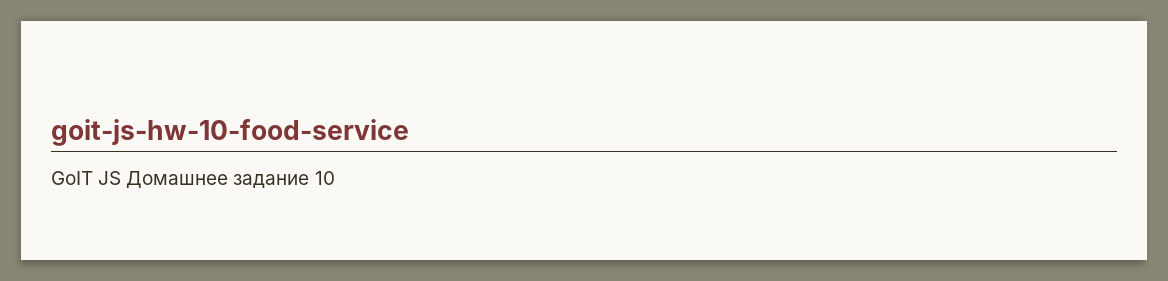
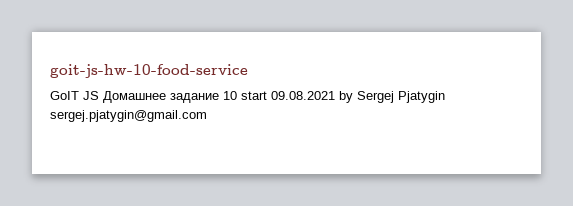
- GoIT JS Домашнее задание 10
+ GoIT JS Домашнее задание 10 start 09.08.2021 by Sergej Pjatygin sergej.pjatygin@gmail.com

